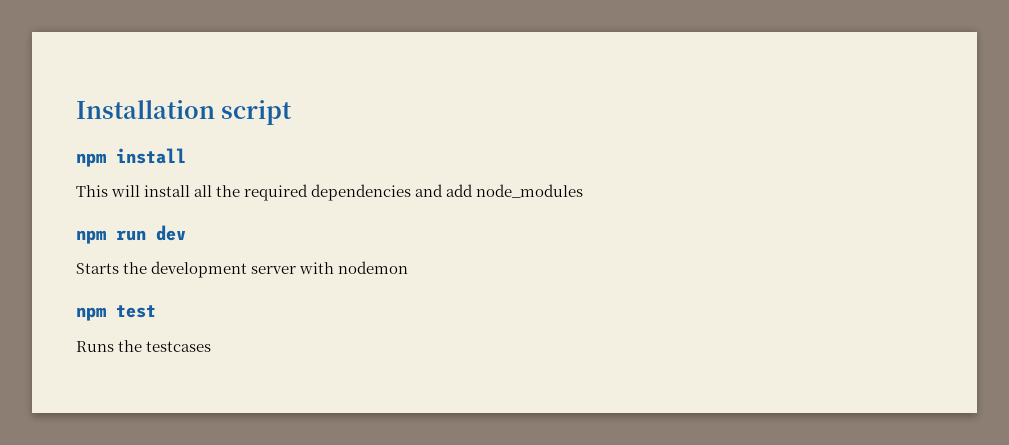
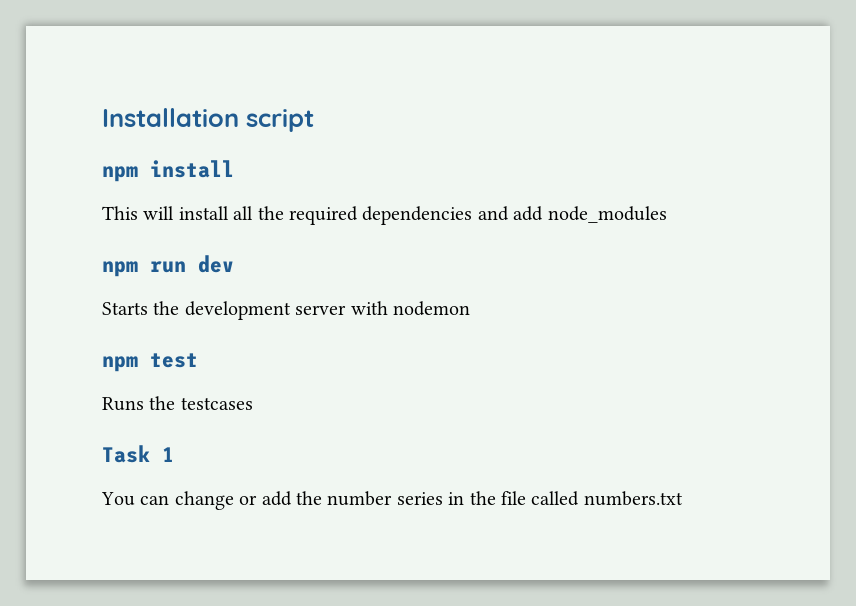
+ Task 1
+ You can change or add the number series in the file called numbers.txt

